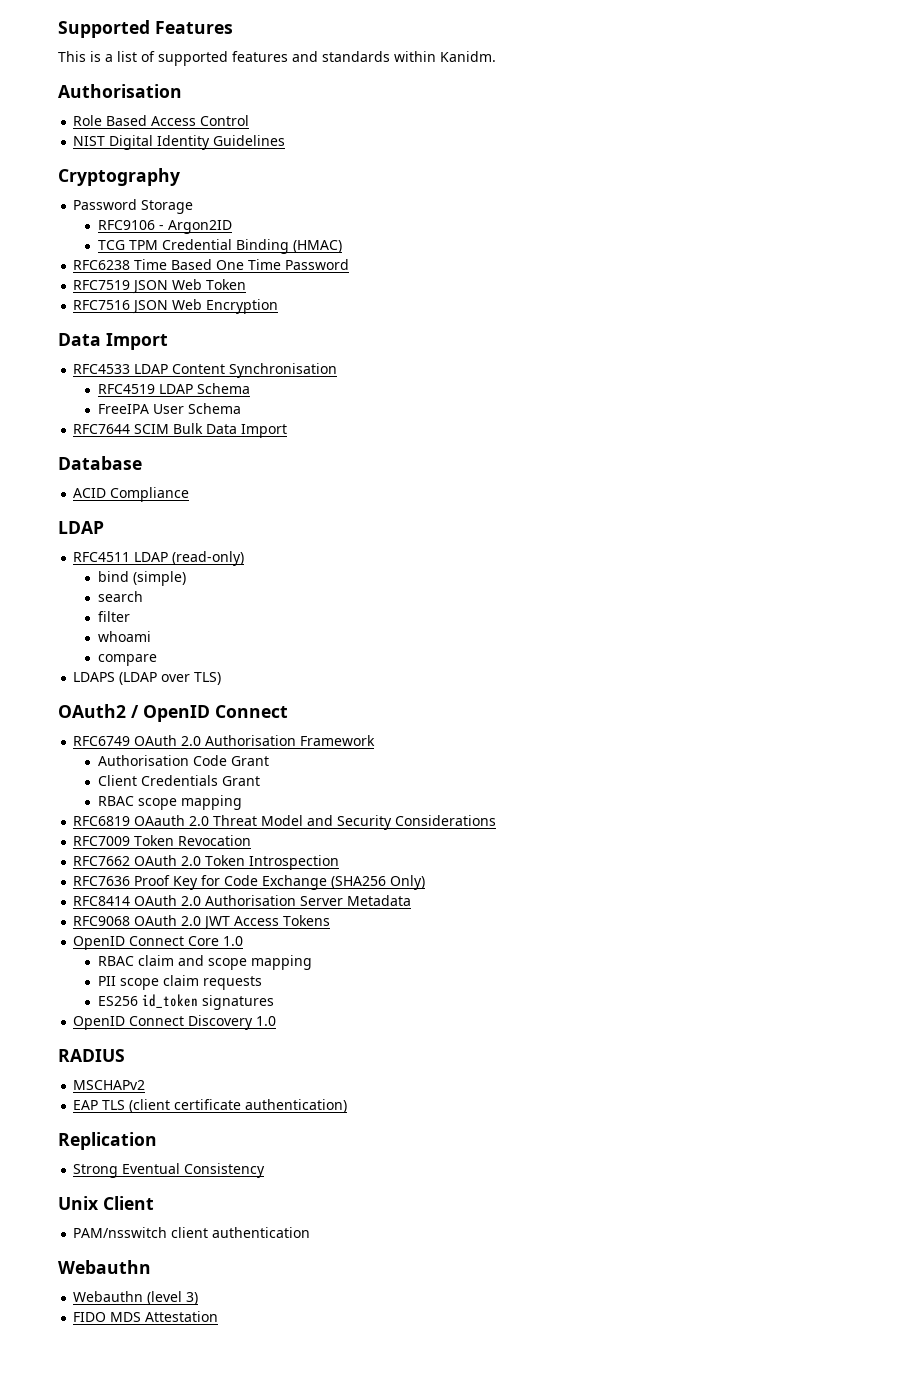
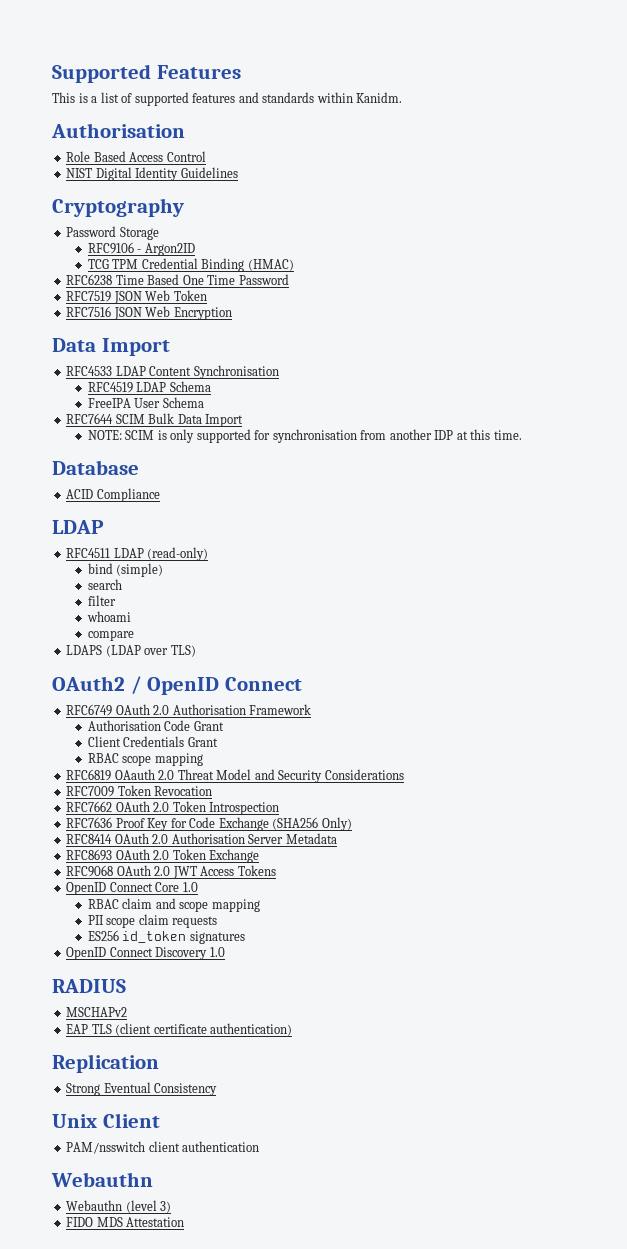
+ NOTE: SCIM is only supported for synchronisation from another IDP at this time.
+ RFC8693 OAuth 2.0 Token Exchange

